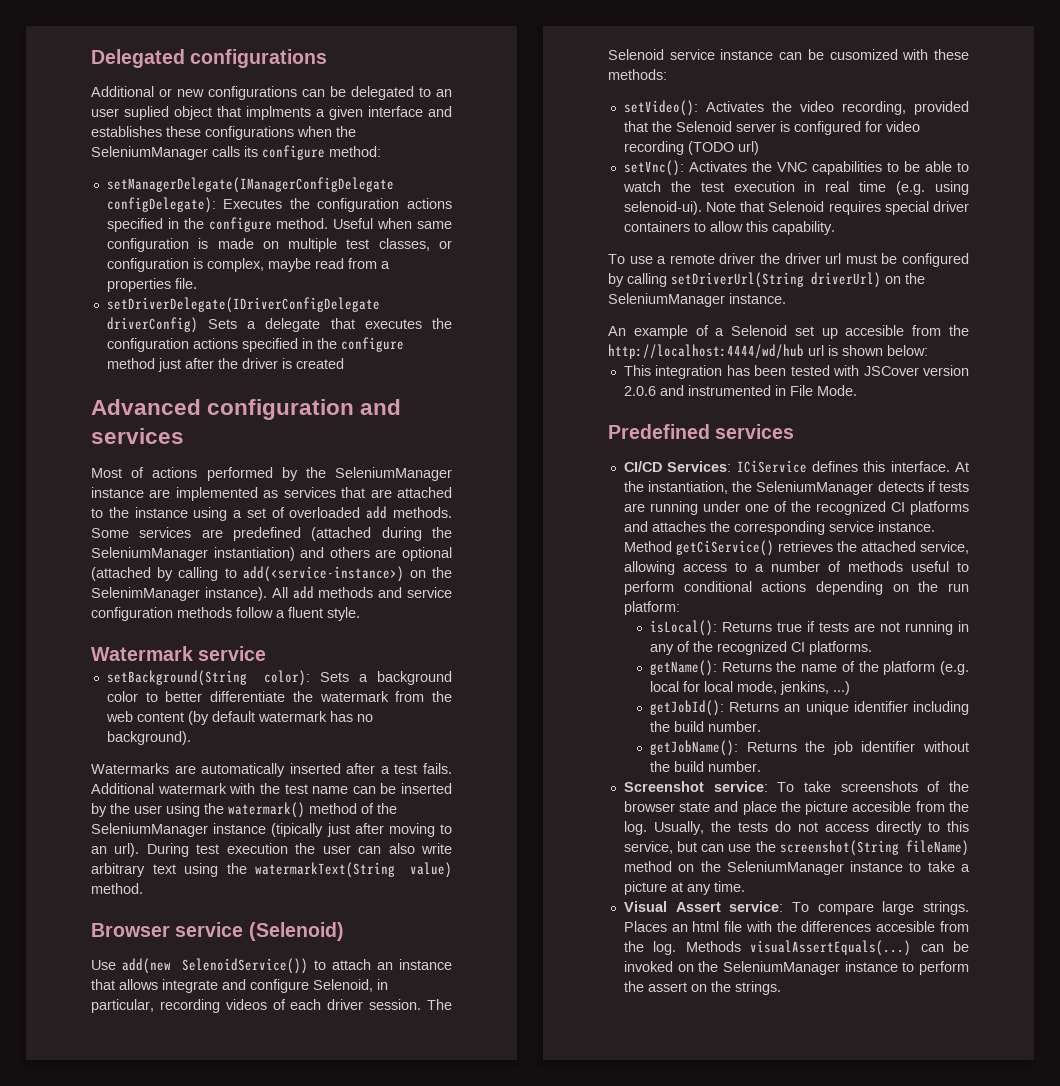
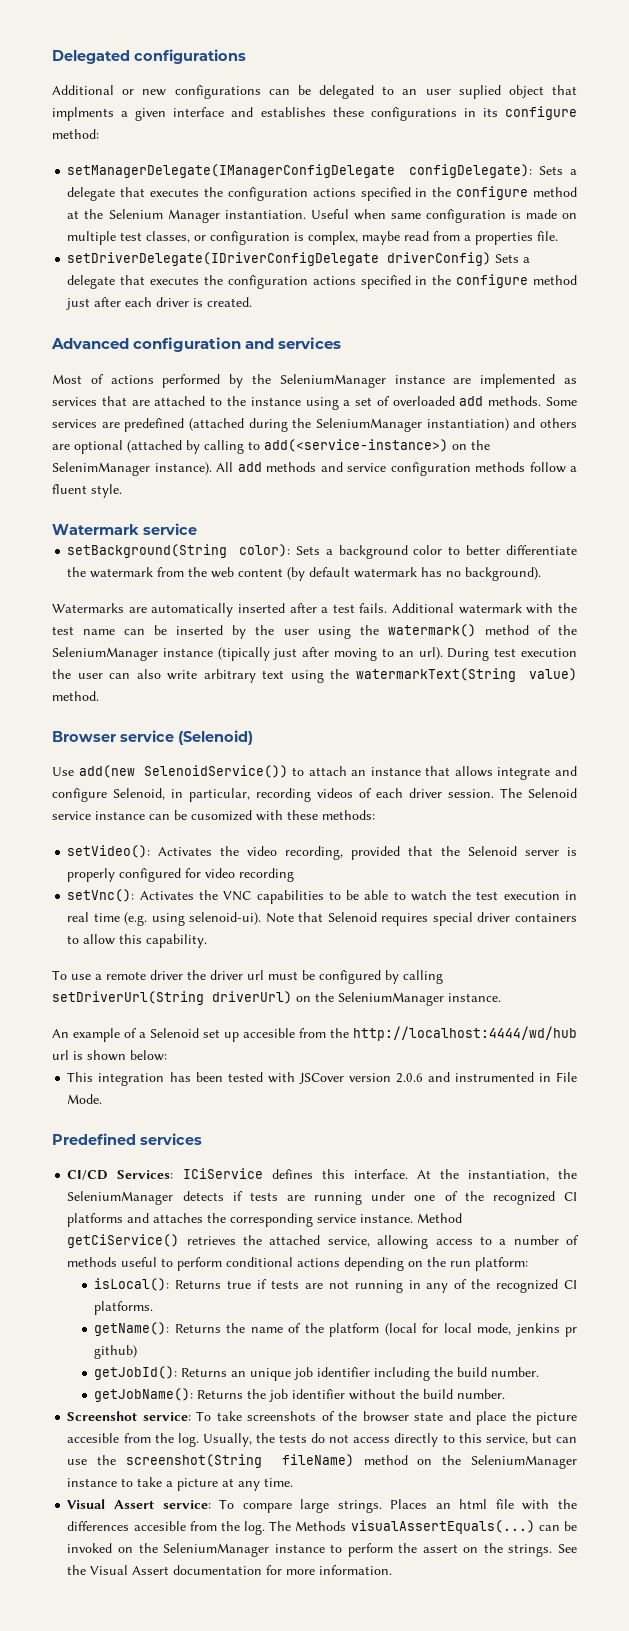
- Additional or new configurations can be delegated to an user suplied object that implments a given interface and establishes these configurations when the SeleniumManager calls its configure method:
+ Additional or new configurations can be delegated to an user suplied object that implments a given interface and establishes these configurations in its configure method:
- setManagerDelegate(IManagerConfigDelegate configDelegate): Executes the configuration actions specified in the configure method.
+ setManagerDelegate(IManagerConfigDelegate configDelegate): Sets a delegate that executes the configuration actions specified in the configure method at the Selenium Manager instantiation.
- setDriverDelegate(IDriverConfigDelegate driverConfig) Sets a delegate that executes the configuration actions specified in the configure method just after the driver is created
+ setDriverDelegate(IDriverConfigDelegate driverConfig) Sets a delegate that executes the configuration actions specified in the configure method just after each driver is created.
- setVideo(): Activates the video recording, provided that the Selenoid server is configured for video recording (TODO url)
+ setVideo(): Activates the video recording, provided that the Selenoid server is properly configured for video recording
- getName(): Returns the name of the platform (e.g. local for local mode, jenkins, ...)
+ getName(): Returns the name of the platform (local for local mode, jenkins pr github)
- getJobId(): Returns an unique identifier including the build number.
+ getJobId(): Returns an unique job identifier including the build number.
- Methods visualAssertEquals(...) can be invoked on the SeleniumManager instance to perform the assert on the strings.
+ The Methods visualAssertEquals(...) can be invoked on the SeleniumManager instance to perform the assert on the strings.
+ See the Visual Assert documentation for more information.

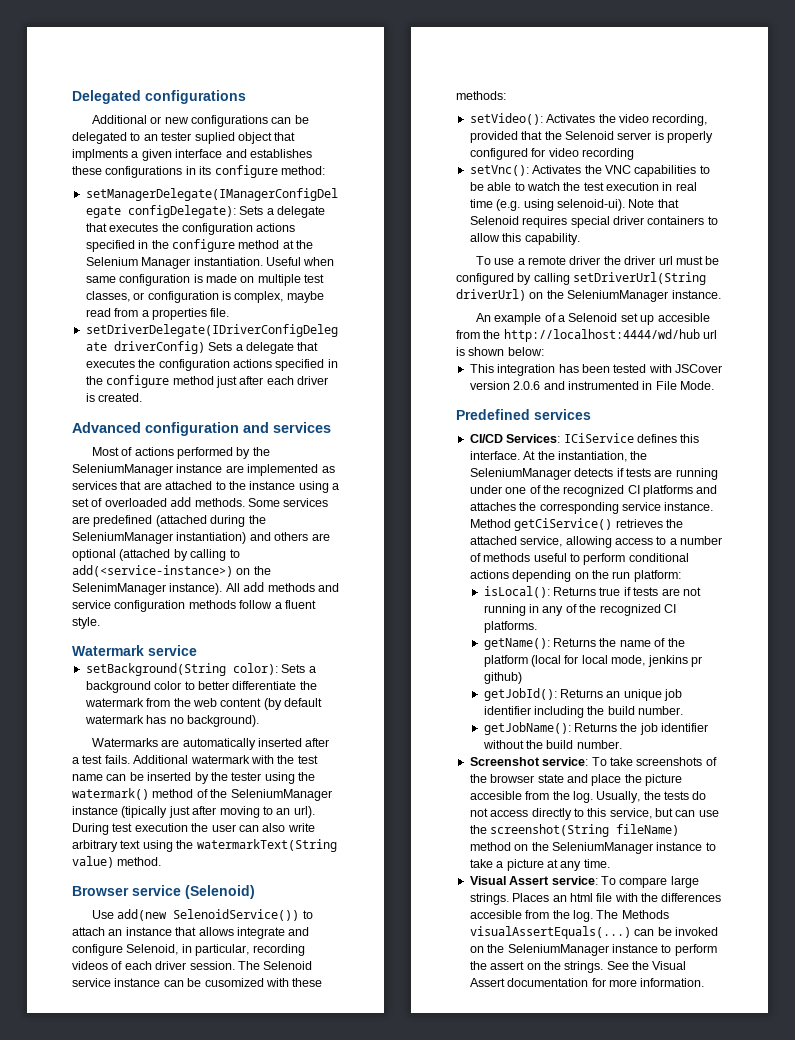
- Additional or new configurations can be delegated to an user suplied object that implments a given interface and establishes these configurations in its configure method:
+ Additional or new configurations can be delegated to an tester suplied object that implments a given interface and establishes these configurations in its configure method:
- Additional watermark with the test name can be inserted by the user using the watermark() method of the SeleniumManager instance (tipically just after moving to an url).
+ Additional watermark with the test name can be inserted by the tester using the watermark() method of the SeleniumManager instance (tipically just after moving to an url).

